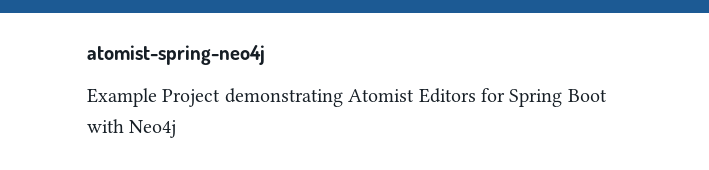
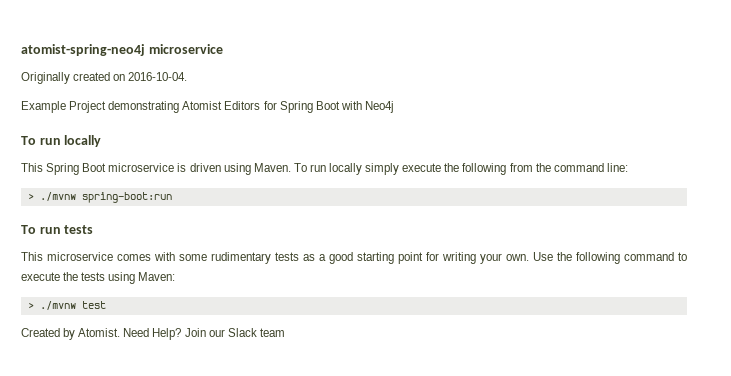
- atomist-spring-neo4j
+ atomist-spring-neo4j microservice
+ Originally created on 2016-10-04.
  Example Project demonstrating Atomist Editors for Spring Boot with Neo4j
+ To run locally
+ This Spring Boot microservice is driven using Maven. To run locally simply execute the following from the command line:
+ > ./mvnw spring-boot:run
+ To run tests
+ This microservice comes with some rudimentary tests as a good starting point for writing your own. Use the following command to execute the tests using Maven:
+ > ./mvnw test
+ Created by Atomist. Need Help? Join our Slack team

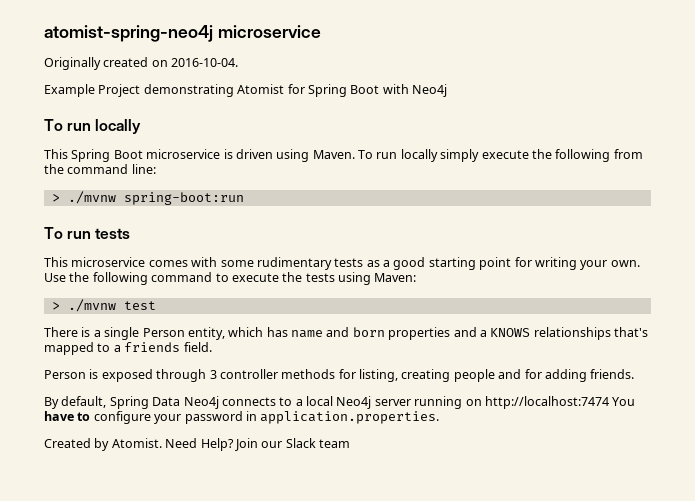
- Example Project demonstrating Atomist Editors for Spring Boot with Neo4j
+ Example Project demonstrating Atomist for Spring Boot with Neo4j
+ There is a single Person entity, which has name and born properties and a KNOWS relationships that's mapped to a friends field.
+ Person is exposed through 3 controller methods for listing, creating people and for adding friends.
+ By default, Spring Data Neo4j connects to a local Neo4j server running on http://localhost:7474 You have to configure your password in application.properties.

